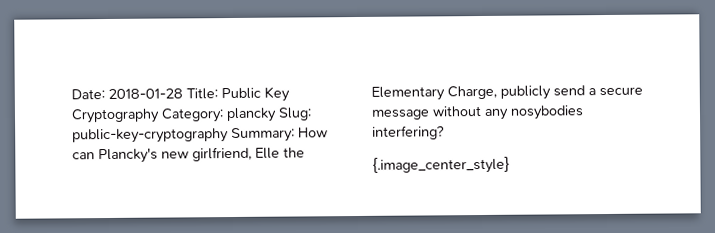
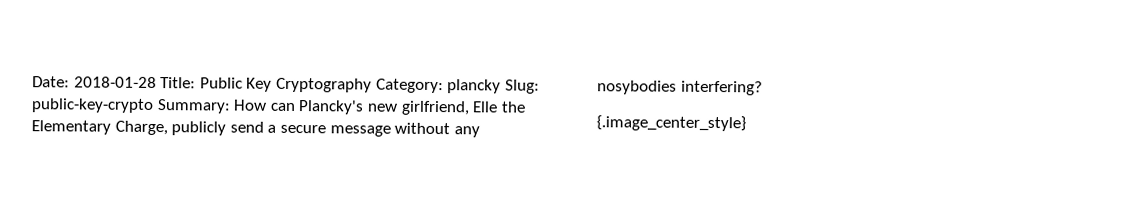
- Date: 2018-01-28 Title: Public Key Cryptography Category: plancky Slug: public-key-cryptography Summary: How can Plancky's new girlfriend, Elle the Elementary Charge, publicly send a secure message without any nosybodies interfering?
+ Date: 2018-01-28 Title: Public Key Cryptography Category: plancky Slug: public-key-crypto Summary: How can Plancky's new girlfriend, Elle the Elementary Charge, publicly send a secure message without any nosybodies interfering?

